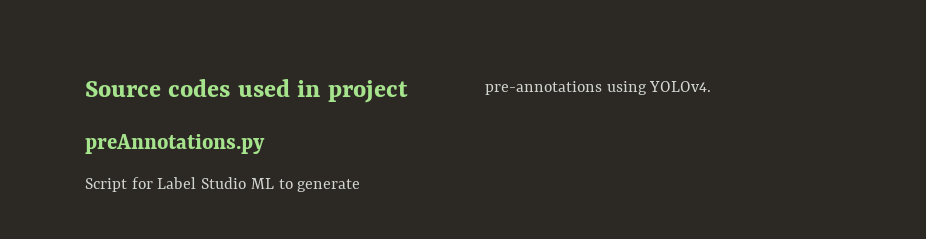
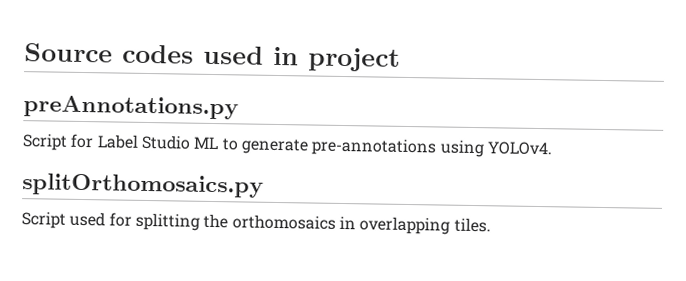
+ splitOrthomosaics.py
+ Script used for splitting the orthomosaics in overlapping tiles.

